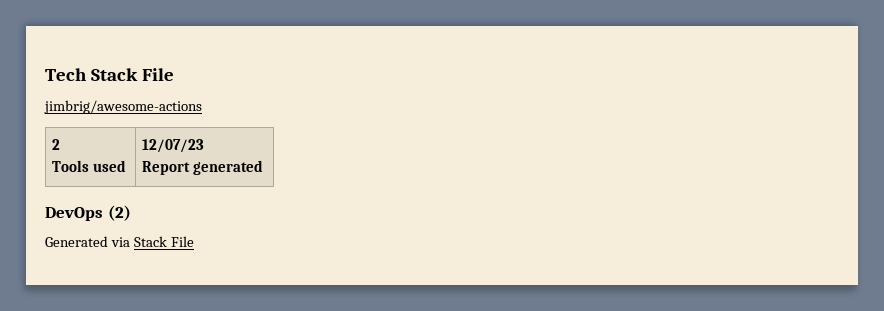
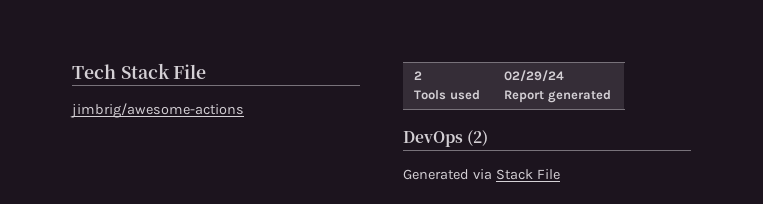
  2
- Tools used | 12/07/23
+ Tools used | 02/29/24

